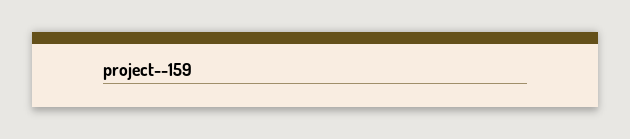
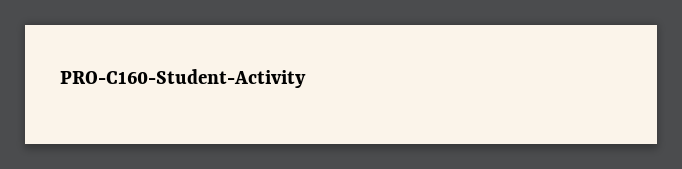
- project--159
+ PRO-C160-Student-Activity

